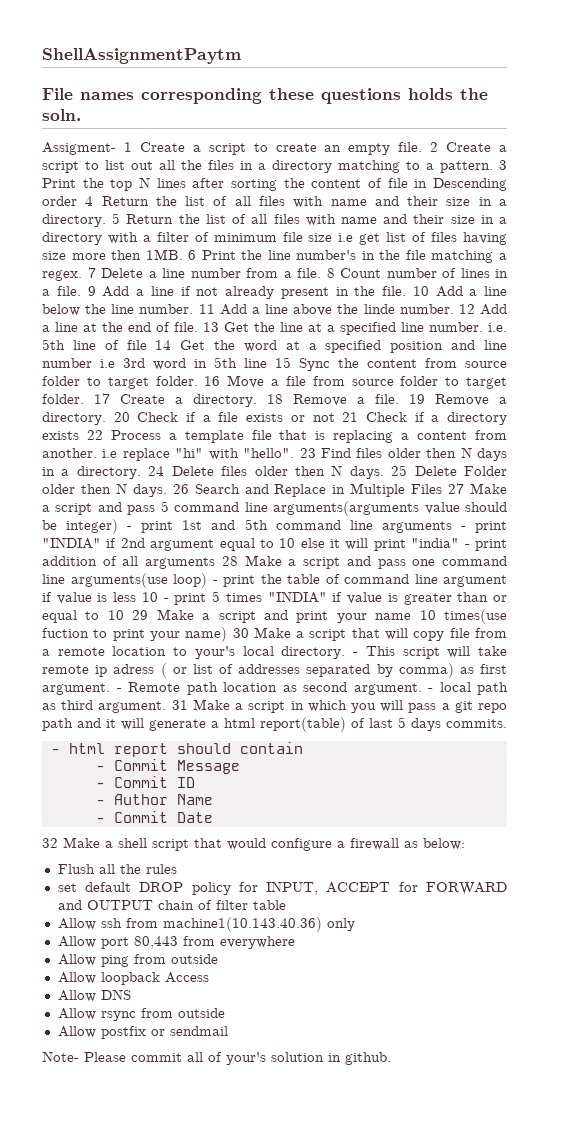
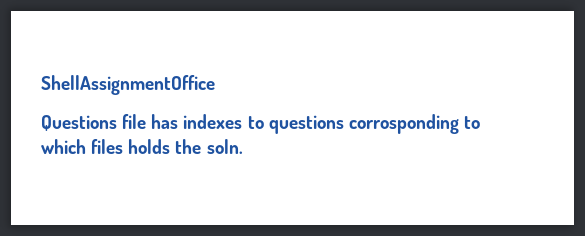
- ShellAssignmentPaytm
- File names corresponding these questions holds the soln.
- Assigment- 1 Create a script to create an empty file. 2 Create a script to list out all the files in a directory matching to a pattern. 3 Print the top N lines after sorting the content of file in Descending order 4 Return the list of all files with name and their size in a directory. 5 Return the list of all files with name and their size in a directory with a filter of minimum file size i.e get list of files having size more then 1MB. 6 Print the line number's in the file matching a regex. 7 Delete a line number from a file. 8 Count number of lines in a file. 9 Add a line if not already present in the file. 10 Add a line below the line number. 11 Add a line above the linde number. 12 Add a line at the end of file. 13 Get the line at a specified line number. i.e. 5th line of file 14 Get the word at a specified position and line number i.e 3rd word in 5th line 15 Sync the content from source folder to target folder. 16 Move a file from source folder to target folder. 17 Create a directory. 18 Remove a file. 19 Remove a directory. 20 Check if a file exists or not 21 Check if a directory exists 22 Process a template file that is replacing a content from another. i.e replace "hi" with "hello". 23 Find files older then N days in a directory. 24 Delete files older then N days. 25 Delete Folder older then N days. 26 Search and Replace in Multiple Files 27 Make a script and pass 5 command line arguments(arguments value should be integer) - print 1st and 5th command line arguments - print "INDIA" if 2nd argument equal to 10 else it will print "india" - print addition of all arguments 28 Make a script and pass one command line arguments(use loop) - print the table of command line argument if value is less 10 - print 5 times "INDIA" if value is greater than or equal to 10 29 Make a script and print your name 10 times(use fuction to print your name) 30 Make a script that will copy file from a remote location to your's local directory. - This script will take remote ip adress ( or list of addresses separated by comma) as first argument. - Remote path location as second argument. - local path as third argument. 31 Make a script in which you will pass a git repo path and it will generate a html report(table) of last 5 days commits.
- - html report should contain
- - Commit Message
- - Commit ID
- - Author Name
- - Commit Date
- 32 Make a shell script that would configure a firewall as below:
- Flush all the rules
- set default DROP policy for INPUT, ACCEPT for FORWARD and OUTPUT chain of filter table
- Allow ssh from machine1(10.143.40.36) only
- Allow port 80,443 from everywhere
- Allow ping from outside
- Allow loopback Access
- Allow DNS
- Allow rsync from outside
- Allow postfix or sendmail
- Note- Please commit all of your's solution in github.
+ ShellAssignmentOffice
+ Questions file has indexes to questions corrosponding to which files holds the soln.

